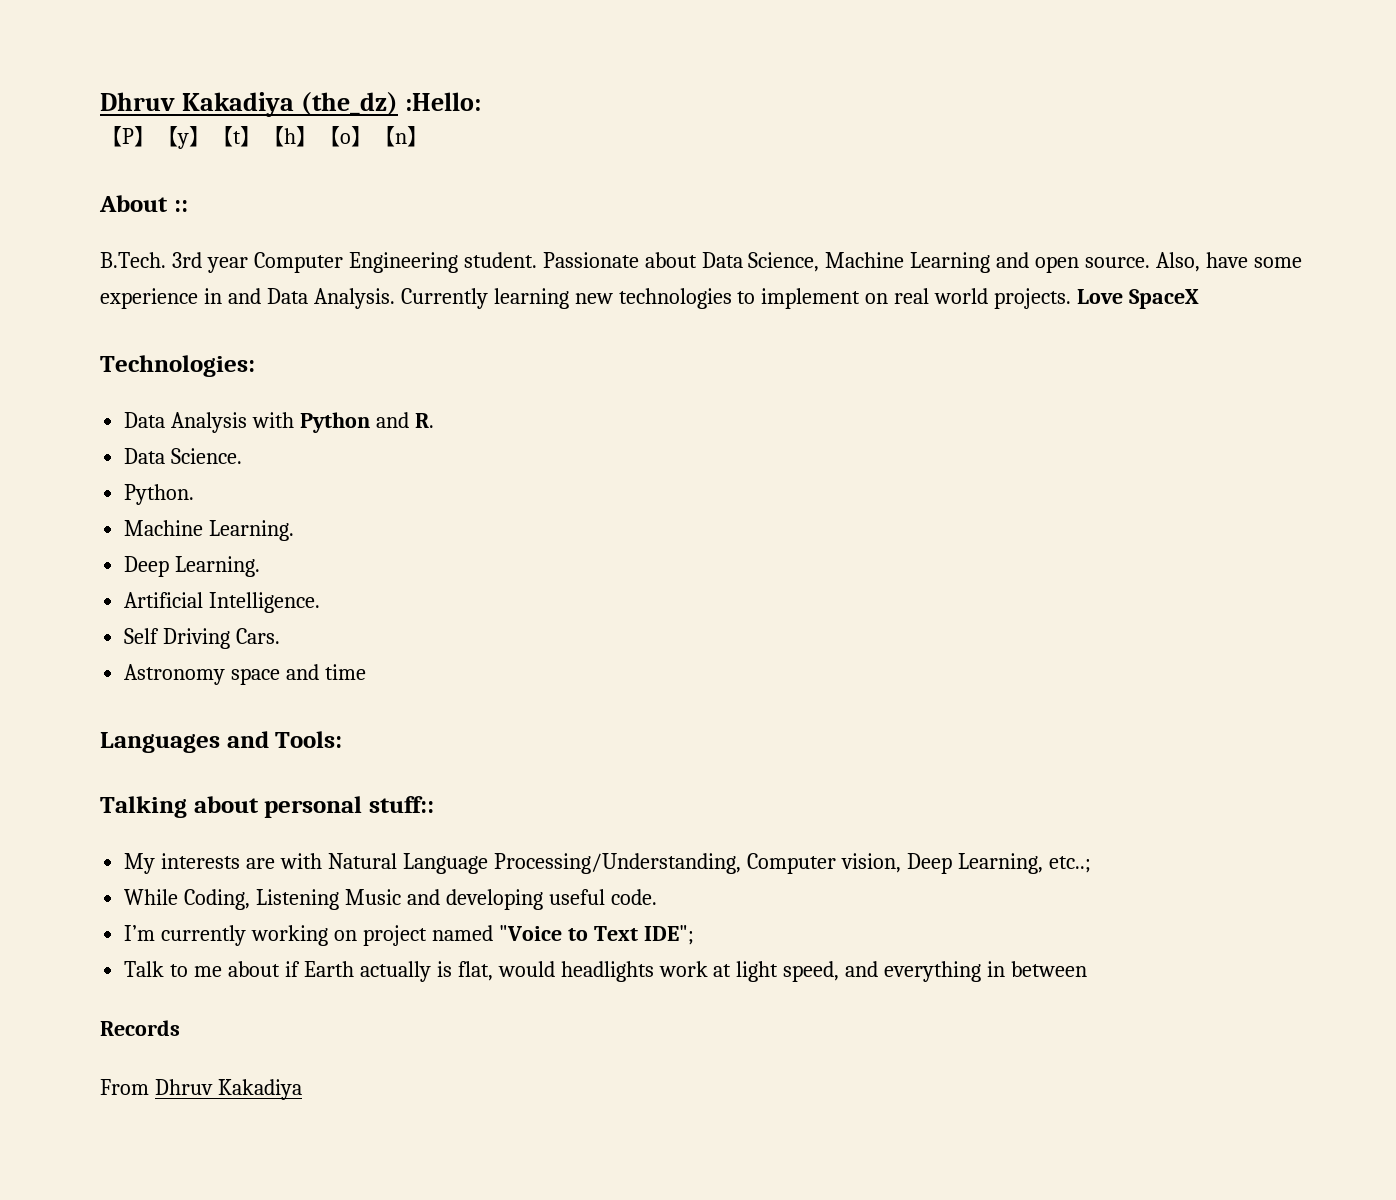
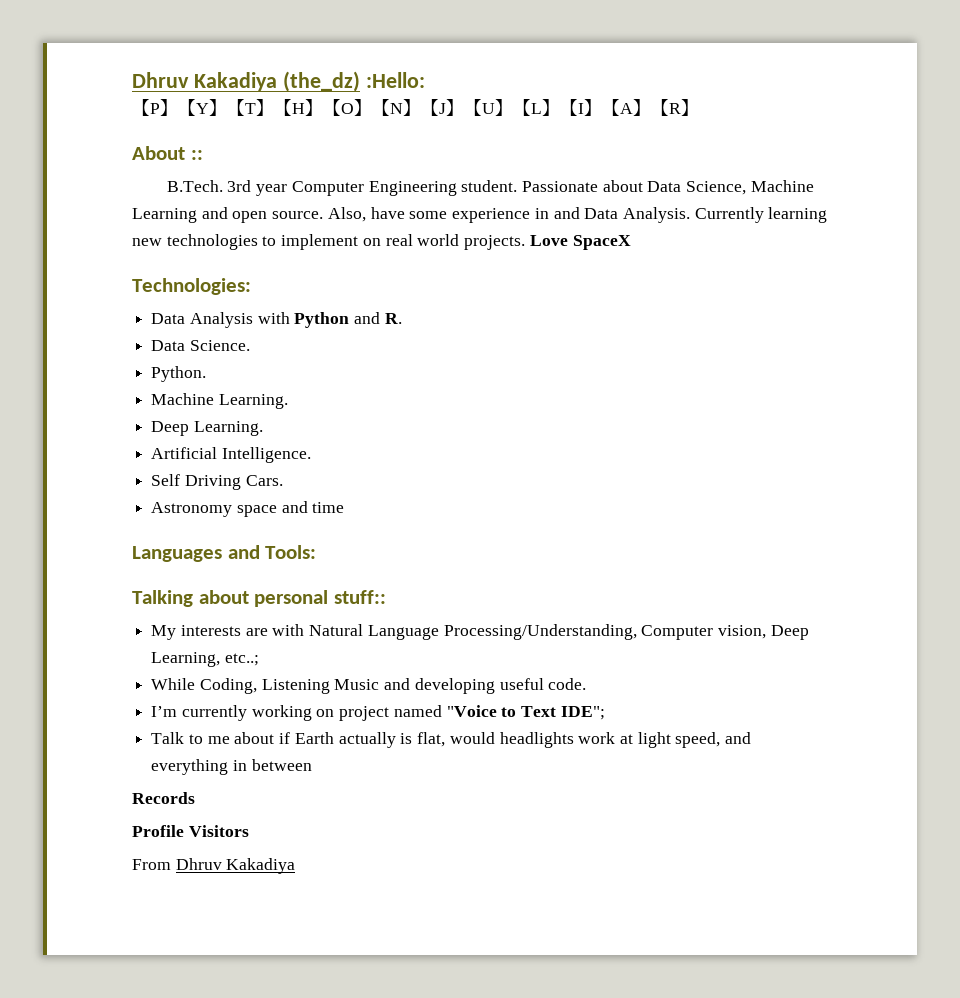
- 【P】【y】【t】【h】【o】【n】
+ 【P】【Y】【T】【H】【O】【N】【J】【U】【L】【I】【A】【R】
+ Profile Visitors

